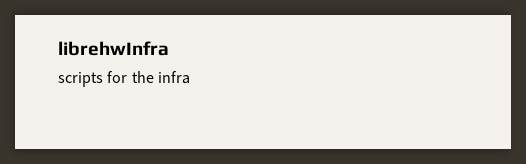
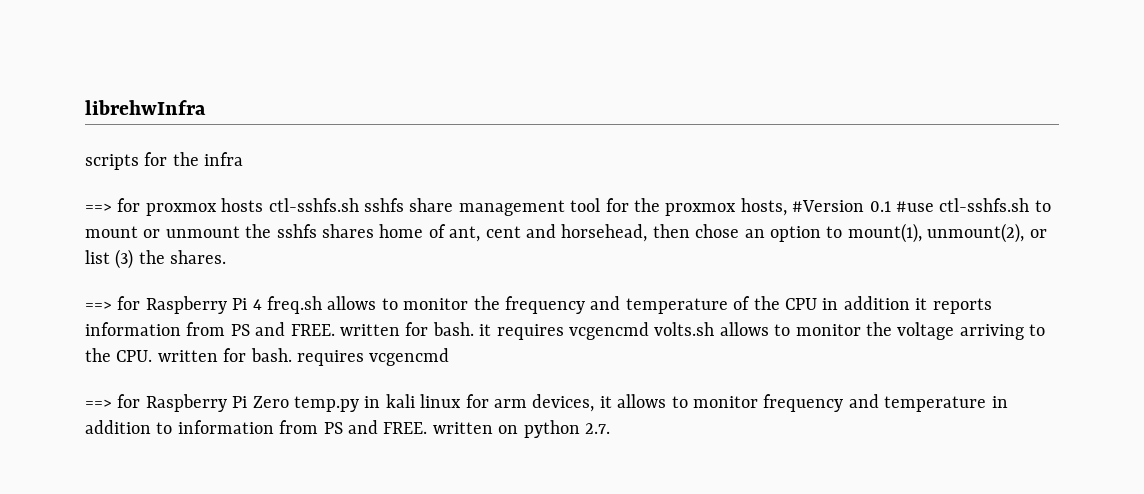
+ ==> for proxmox hosts ctl-sshfs.sh sshfs share management tool for the proxmox hosts, #Version 0.1 #use ctl-sshfs.sh to mount or unmount the sshfs shares home of ant, cent and horsehead, then chose an option to mount(1), unmount(2), or list (3) the shares.
+ ==> for Raspberry Pi 4 freq.sh allows to monitor the frequency and temperature of the CPU in addition it reports information from PS and FREE. written for bash. it requires vcgencmd volts.sh allows to monitor the voltage arriving to the CPU. written for bash. requires vcgencmd
+ ==> for Raspberry Pi Zero temp.py in kali linux for arm devices, it allows to monitor frequency and temperature in addition to information from PS and FREE. written on python 2.7.

